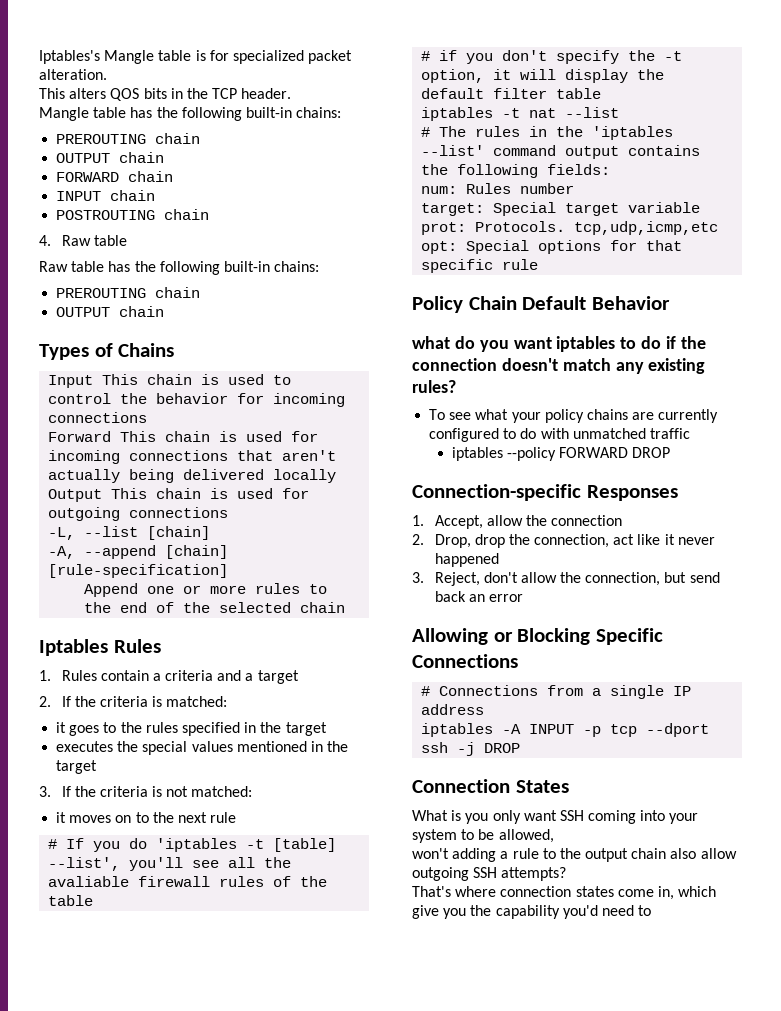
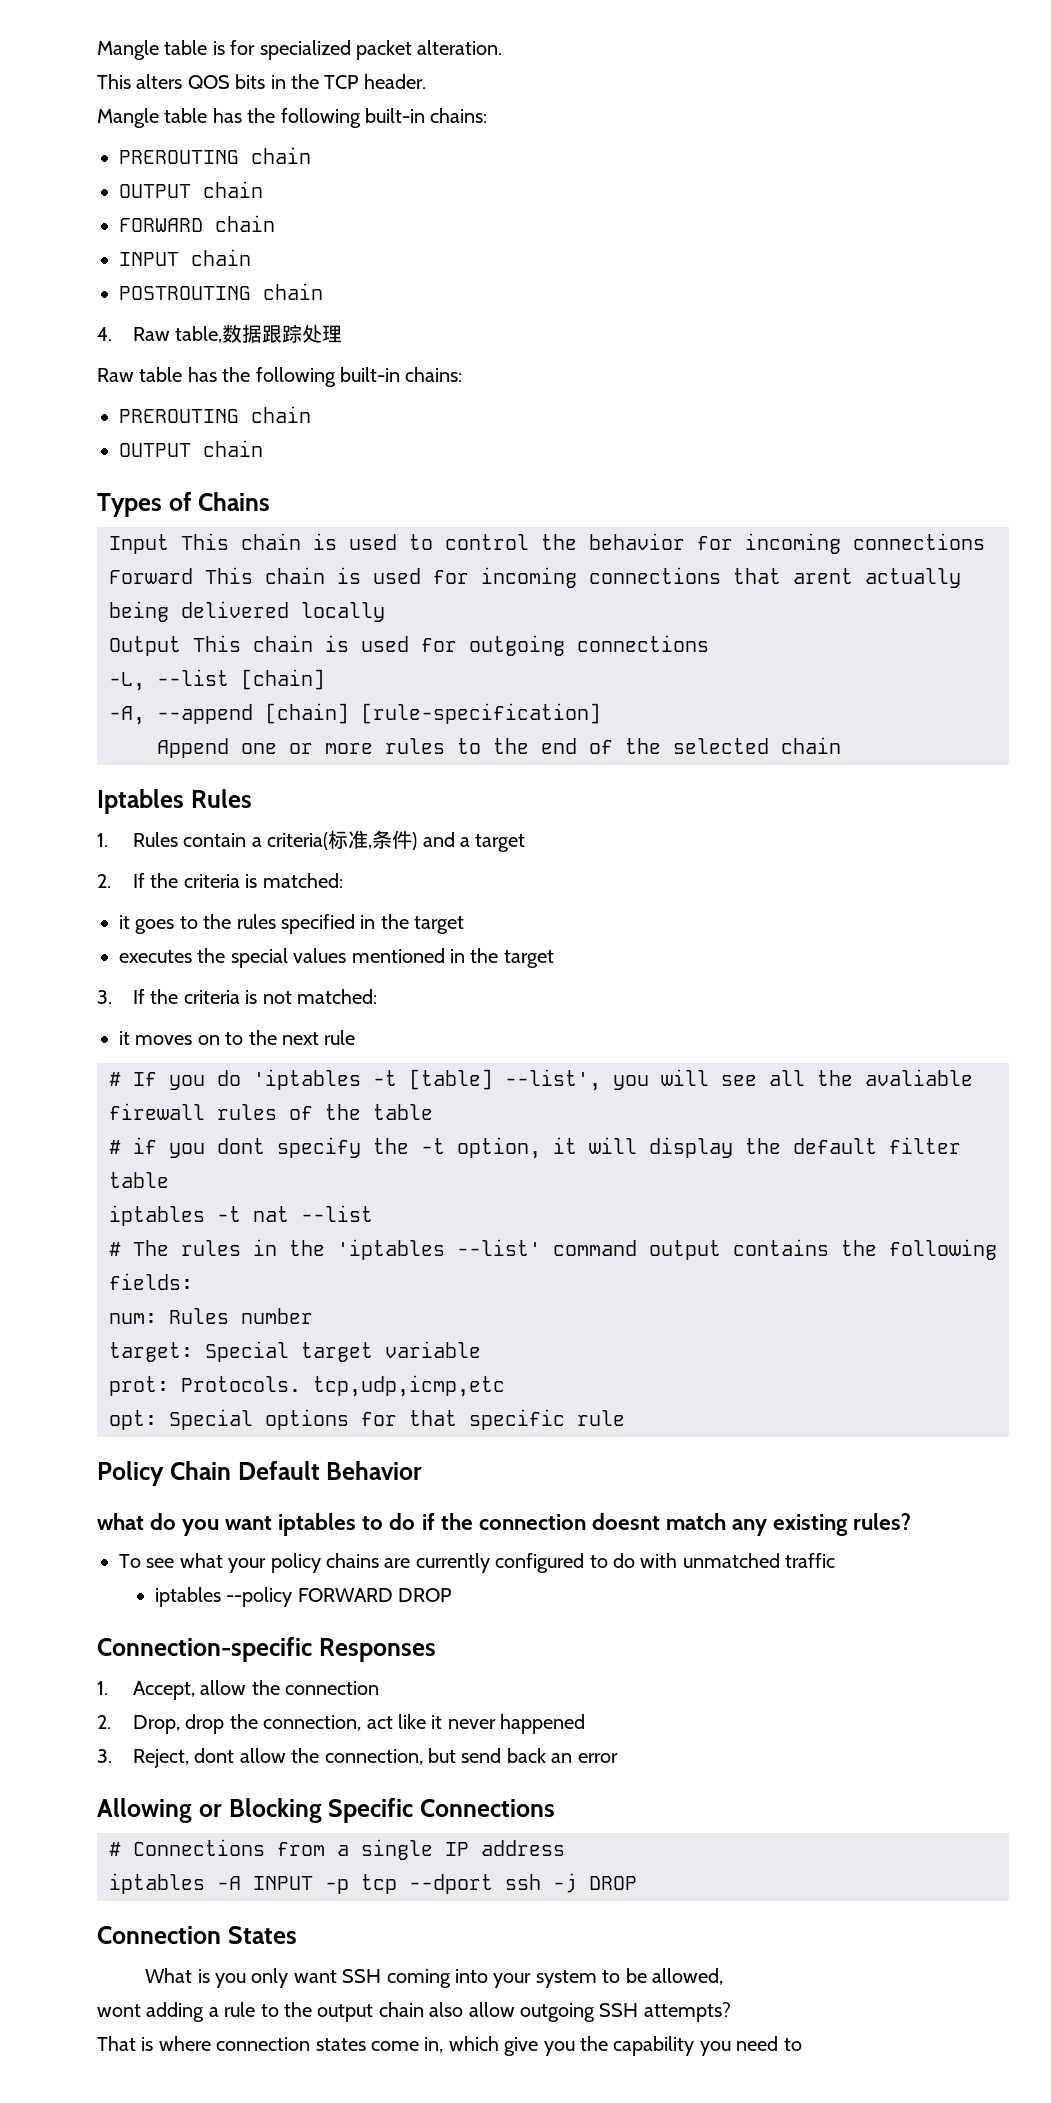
- Iptables's Mangle table is for specialized packet alteration.
+ Mangle table is for specialized packet alteration.
- 4. Raw table
+ 4. Raw table,数据跟踪处理
- Forward This chain is used for incoming connections that aren't actually being delivered locally
+ Forward This chain is used for incoming connections that arent actually being delivered locally
- 1. Rules contain a criteria and a target
+ 1. Rules contain a criteria(标准,条件) and a target
- # If you do 'iptables -t [table] --list', you'll see all the avaliable firewall rules of the table
+ # If you do 'iptables -t [table] --list', you will see all the avaliable firewall rules of the table
- # if you don't specify the -t option, it will display the default filter table
+ # if you dont specify the -t option, it will display the default filter table
- what do you want iptables to do if the connection doesn't match any existing rules?
+ what do you want iptables to do if the connection doesnt match any existing rules?
- 3. Reject, don't allow the connection, but send back an error
+ 3. Reject, dont allow the connection, but send back an error
- won't adding a rule to the output chain also allow outgoing SSH attempts?
+ wont adding a rule to the output chain also allow outgoing SSH attempts?
- That's where connection states come in, which give you the capability you'd need to
+ That is where connection states come in, which give you the capability you need to

